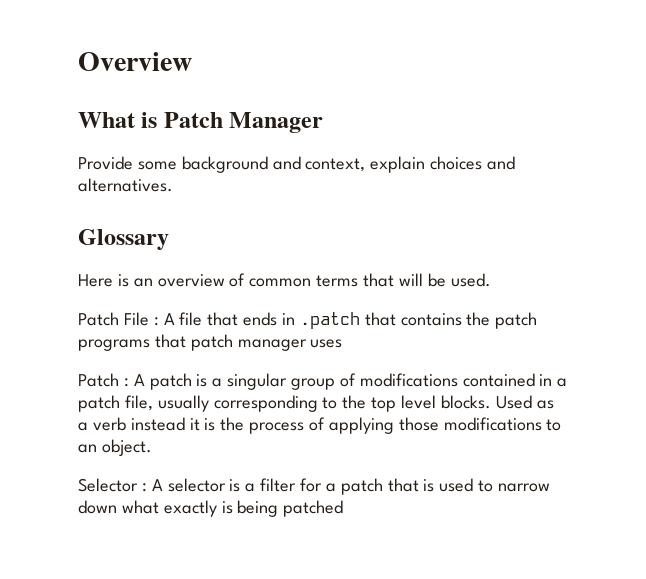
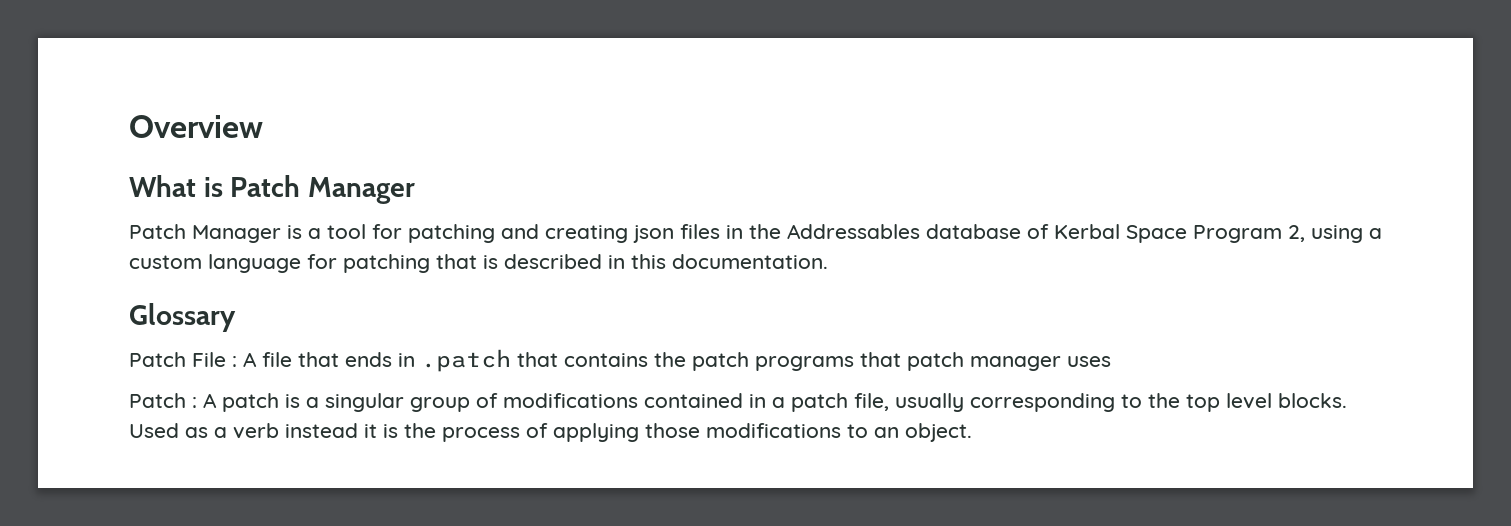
- Provide some background and context, explain choices and alternatives.
+ Patch Manager is a tool for patching and creating json files in the Addressables database of Kerbal Space Program 2, using a custom language for patching that is described in this documentation.
  Glossary
- Here is an overview of common terms that will be used.
- Selector : A selector is a filter for a patch that is used to narrow down what exactly is being patched

